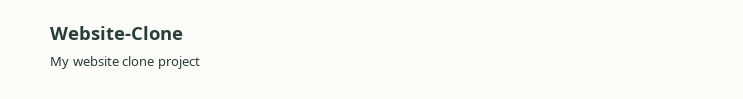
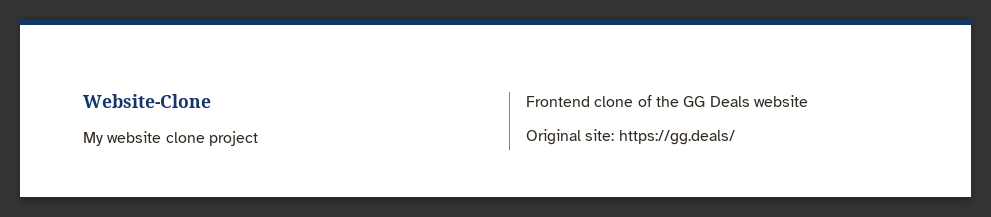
+ Frontend clone of the GG Deals website
+ Original site: https://gg.deals/

